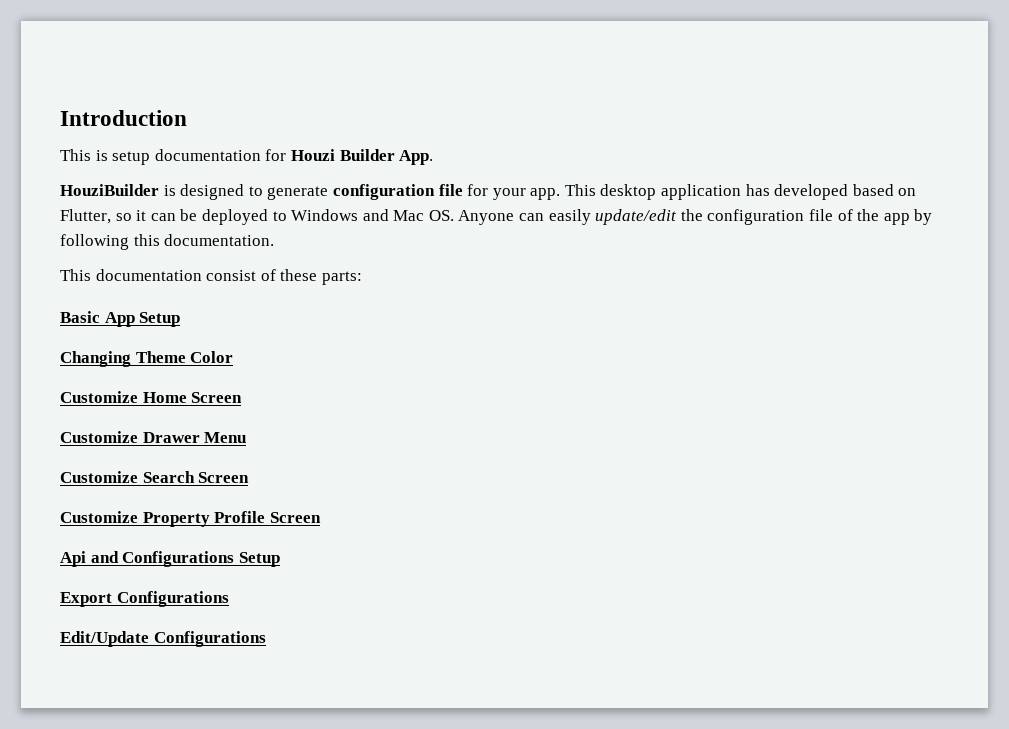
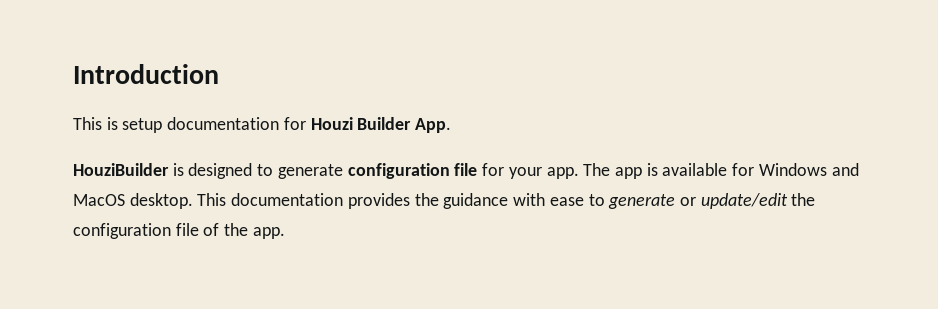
- This desktop application has developed based on Flutter, so it can be deployed to Windows and Mac OS. Anyone can easily update/edit the configuration file of the app by following this documentation.
- This documentation consist of these parts:
- Basic App Setup
- Changing Theme Color
- Customize Home Screen
- Customize Drawer Menu
- Customize Search Screen
- Customize Property Profile Screen
- Api and Configurations Setup
- Export Configurations
- Edit/Update Configurations
+ The app is available for Windows and MacOS desktop. This documentation provides the guidance with ease to generate or update/edit the configuration file of the app.

